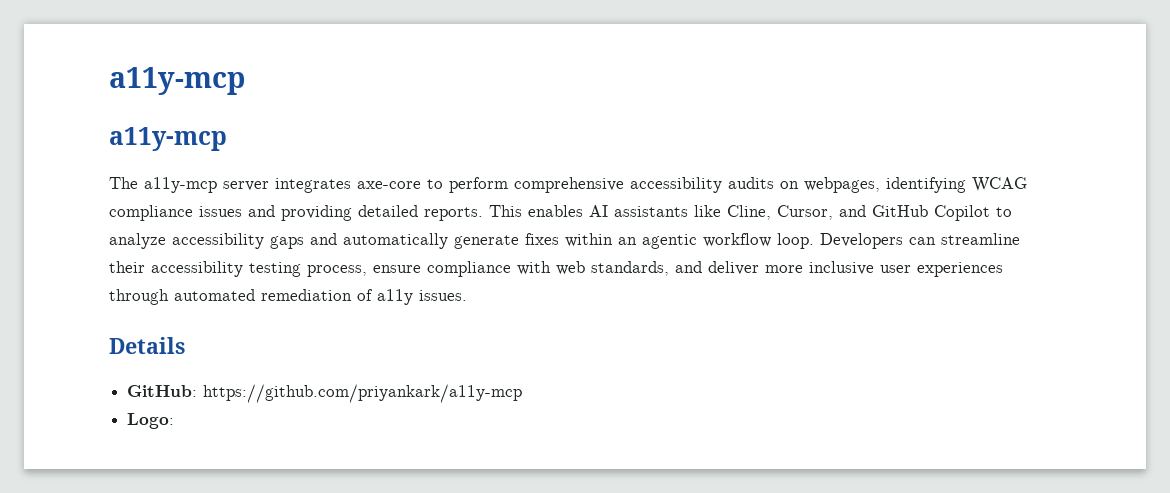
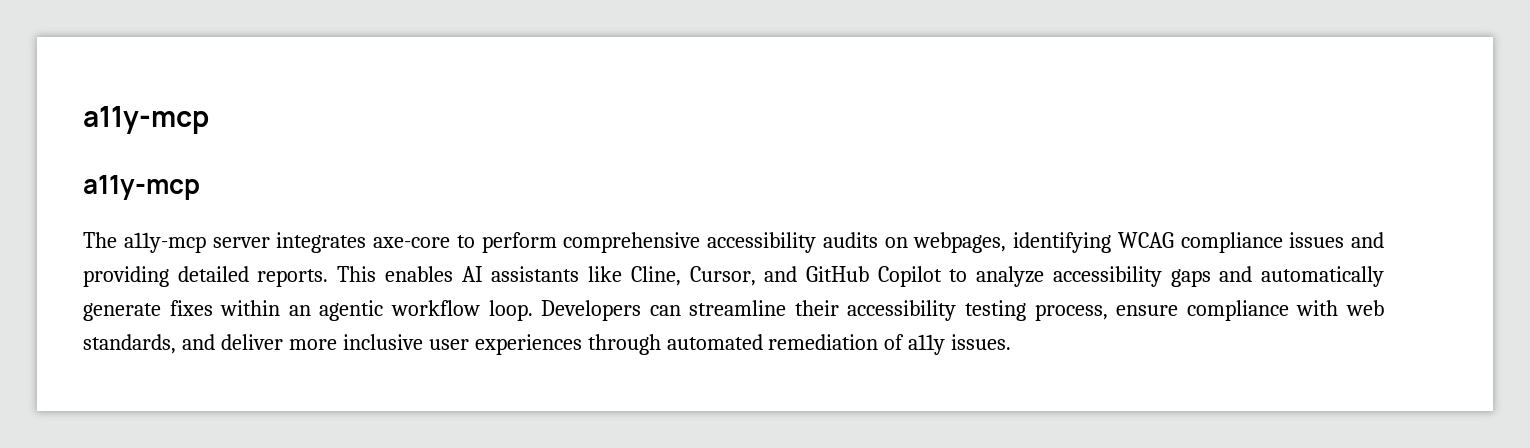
- Details
- GitHub: https://github.com/priyankark/a11y-mcp
- Logo:

